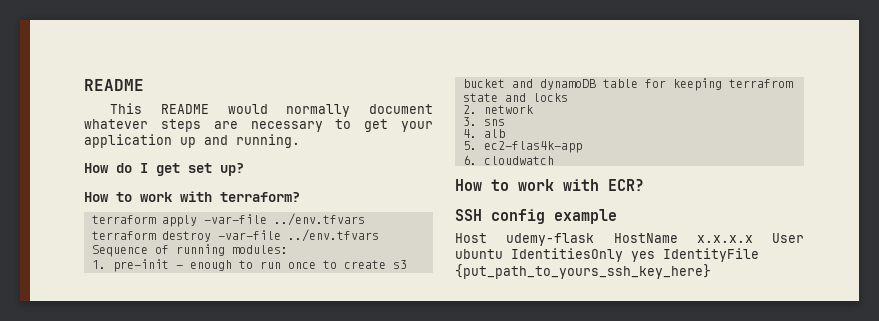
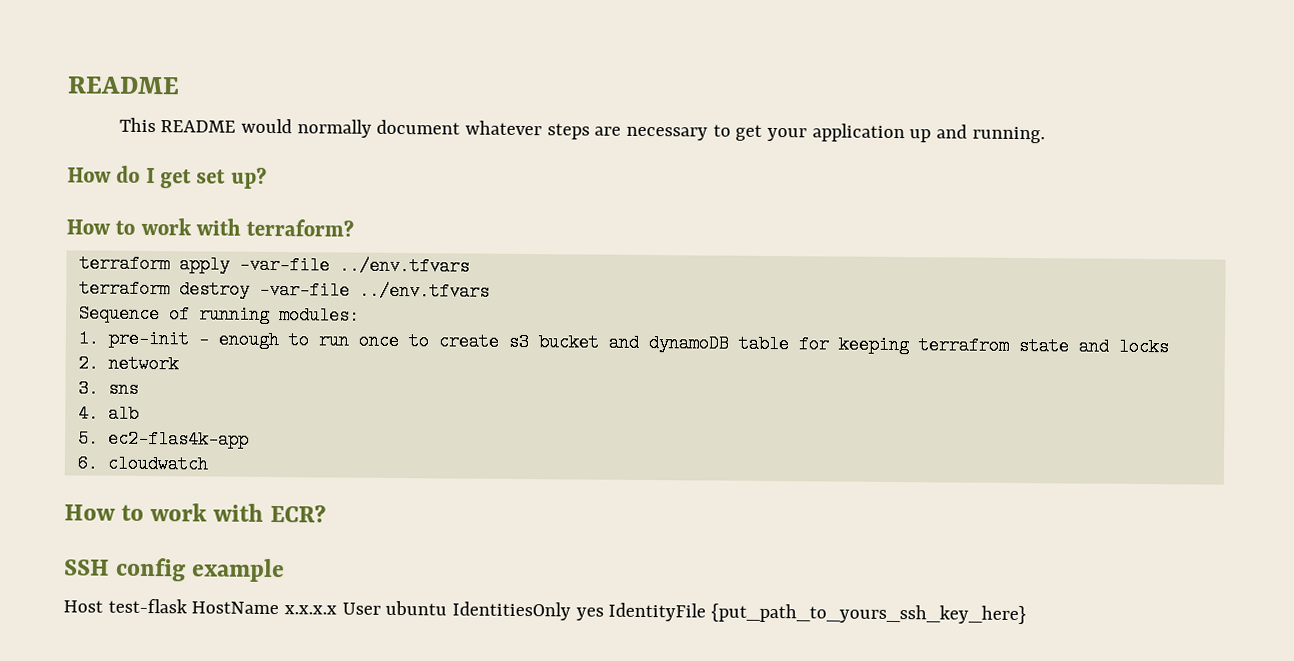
- Host udemy-flask HostName x.x.x.x User ubuntu IdentitiesOnly yes IdentityFile {put_path_to_yours_ssh_key_here}
+ Host test-flask HostName x.x.x.x User ubuntu IdentitiesOnly yes IdentityFile {put_path_to_yours_ssh_key_here}

